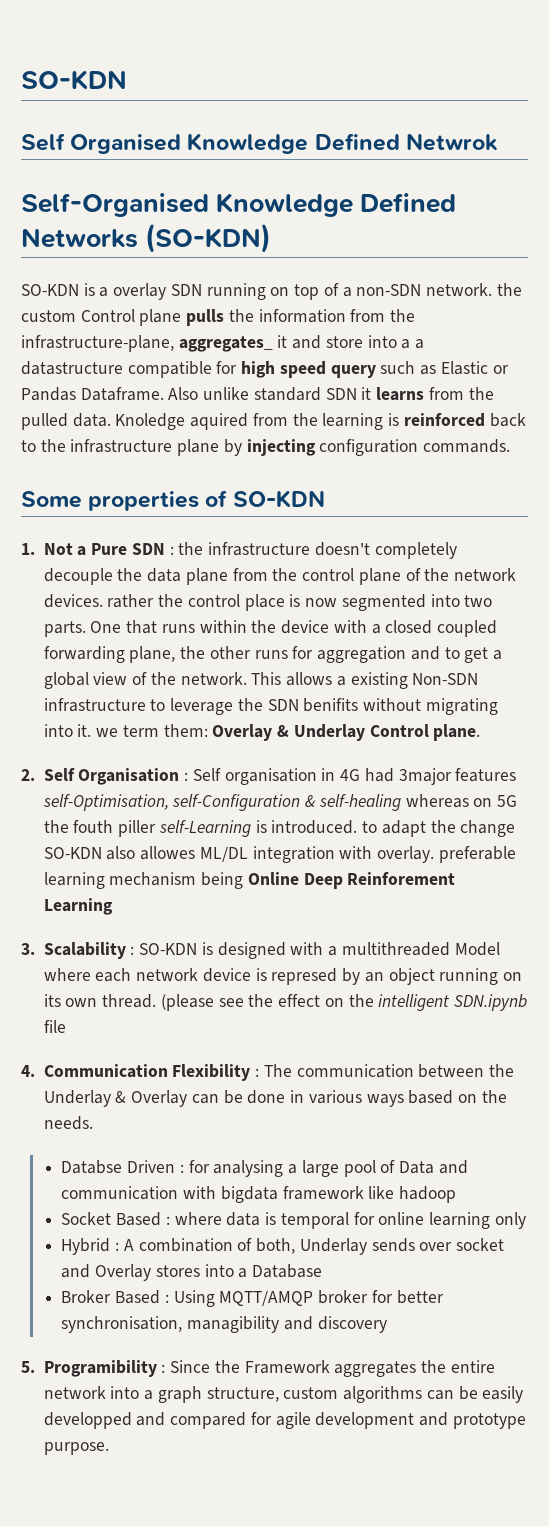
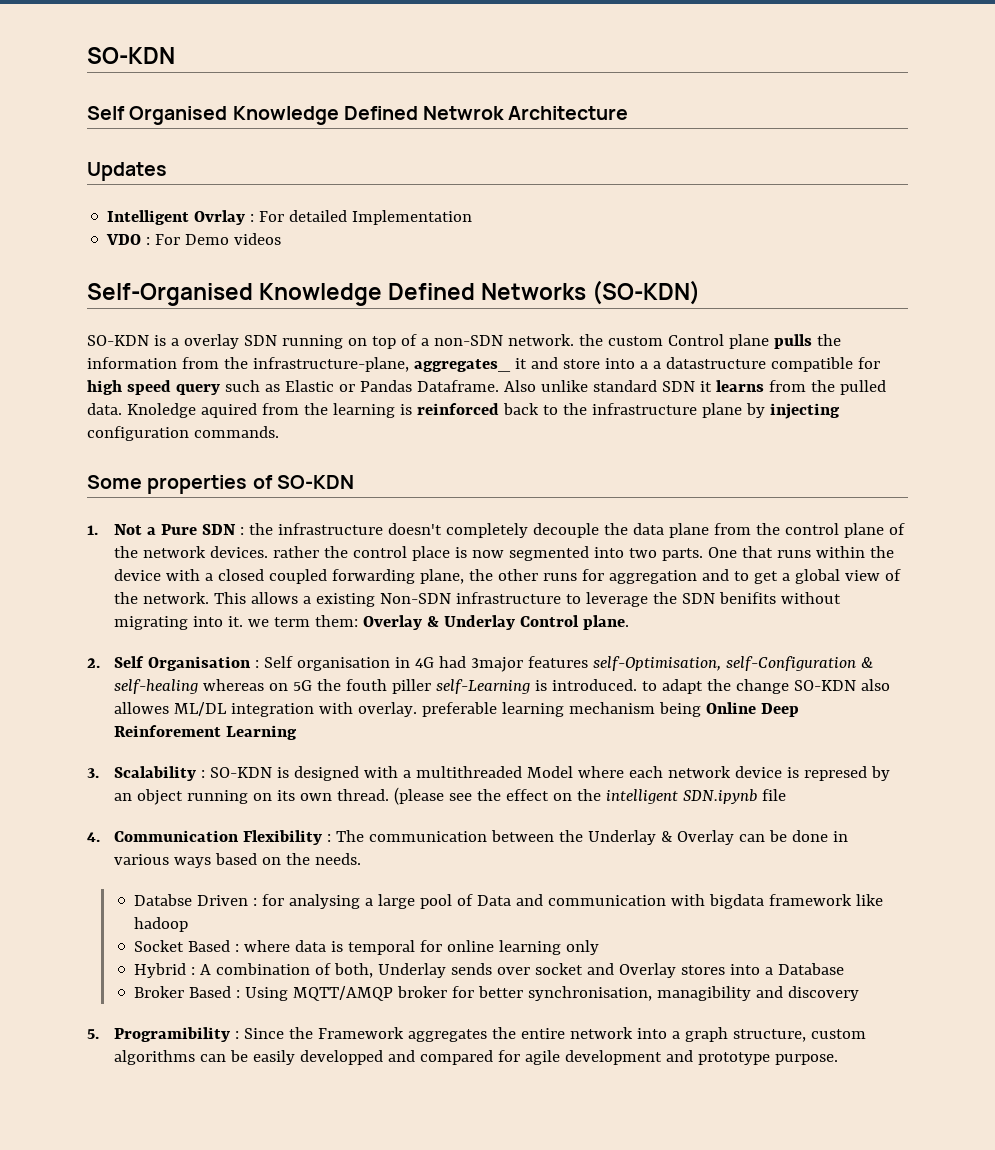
- Self Organised Knowledge Defined Netwrok
+ Self Organised Knowledge Defined Netwrok Architecture
+ Updates
+ Intelligent Ovrlay : For detailed Implementation
+ VDO : For Demo videos

